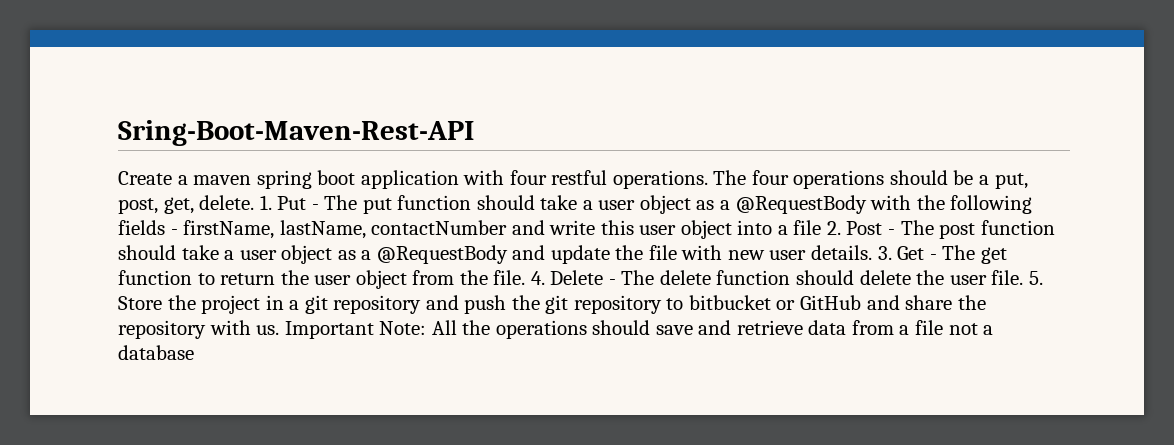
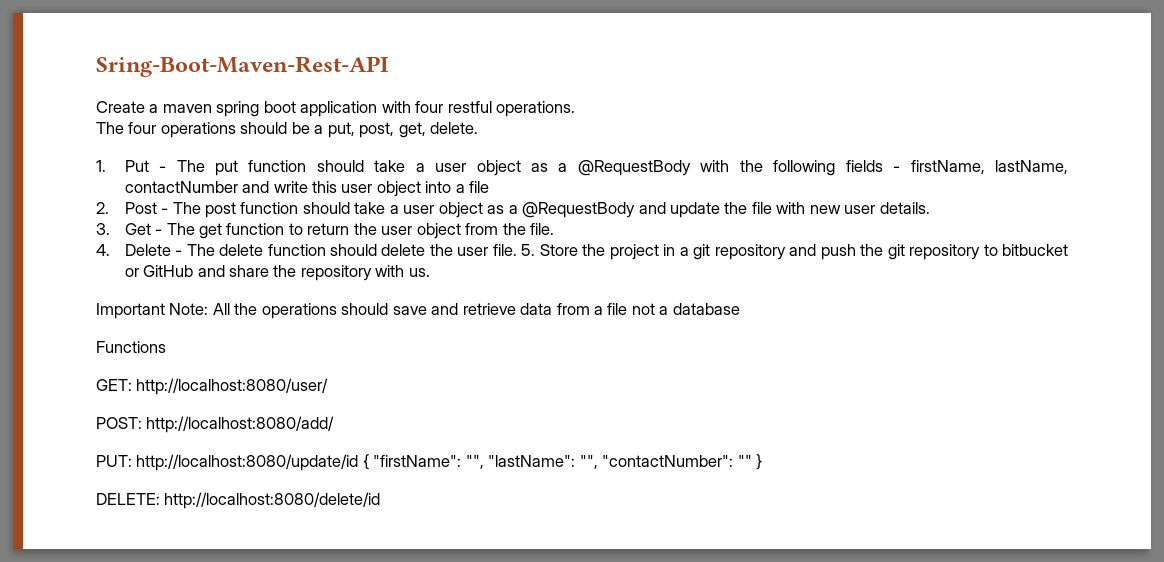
- Create a maven spring boot application with four restful operations. The four operations should be a put, post, get, delete. 1. Put - The put function should take a user object as a @RequestBody with the following fields - firstName, lastName, contactNumber and write this user object into a file 2. Post - The post function should take a user object as a @RequestBody and update the file with new user details. 3. Get - The get function to return the user object from the file. 4. Delete - The delete function should delete the user file.
+ Create a maven spring boot application with four restful operations.
+ The four operations should be a put, post, get, delete.
+ 1. Put - The put function should take a user object as a @RequestBody with the following fields - firstName, lastName, contactNumber and write this user object into a file
+ 2. Post - The post function should take a user object as a @RequestBody and update the file with new user details.
+ 3. Get - The get function to return the user object from the file.
+ 4. Delete - The delete function should delete the user file.
- 5. Store the project in a git repository and push the git repository to bitbucket or GitHub and share the repository with us. Important Note: All the operations should save and retrieve data from a file not a database
+ 5. Store the project in a git repository and push the git repository to bitbucket or GitHub and share the repository with us.
+ Important Note: All the operations should save and retrieve data from a file not a database
+ Functions
+ GET: http://localhost:8080/user/
+ POST: http://localhost:8080/add/
+ PUT: http://localhost:8080/update/id { "firstName": "", "lastName": "", "contactNumber": "" }
+ DELETE: http://localhost:8080/delete/id

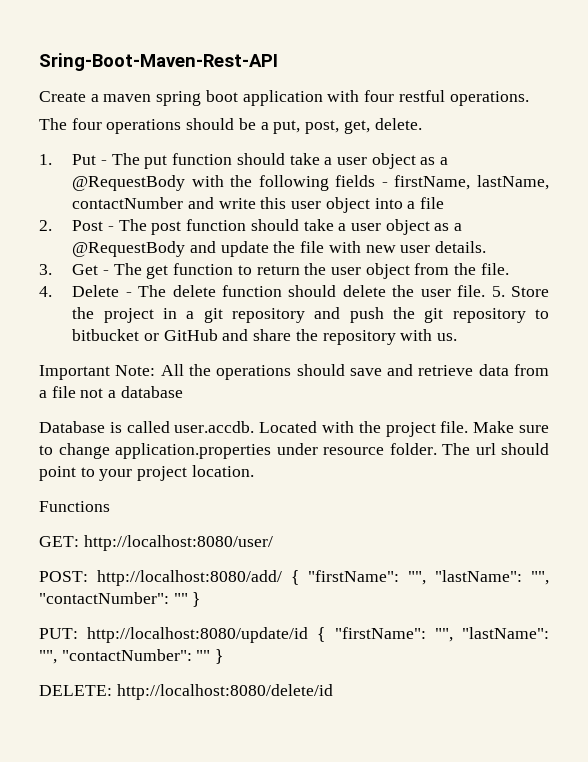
+ Database is called user.accdb. Located with the project file. Make sure to change application.properties under resource folder. The url should point to your project location.
- POST: http://localhost:8080/add/
+ POST: http://localhost:8080/add/ { "firstName": "", "lastName": "", "contactNumber": "" }

